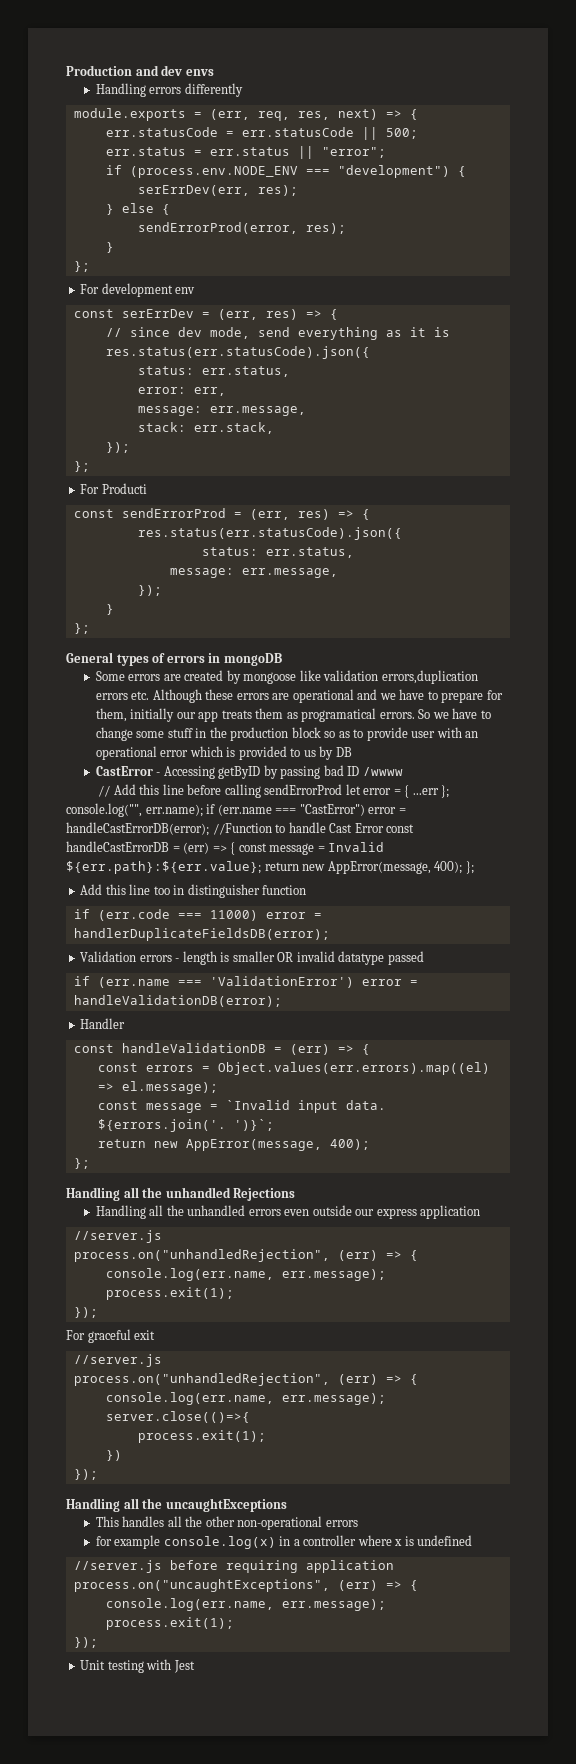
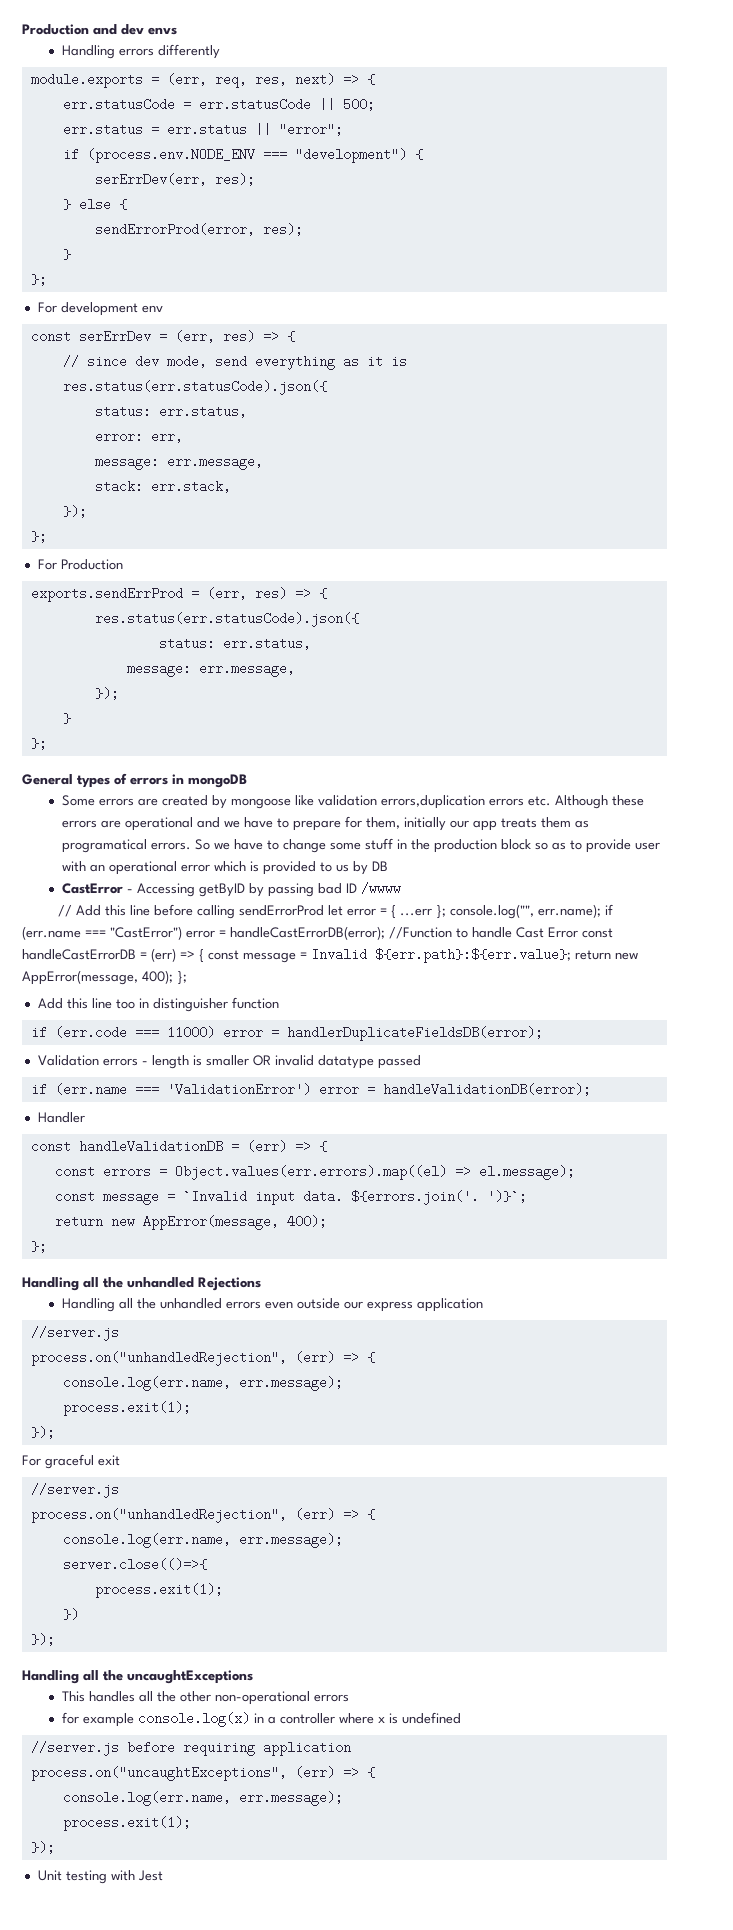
- For Producti
- const sendErrorProd = (err, res) => {
+ For Production
+ exports.sendErrProd = (err, res) => {

